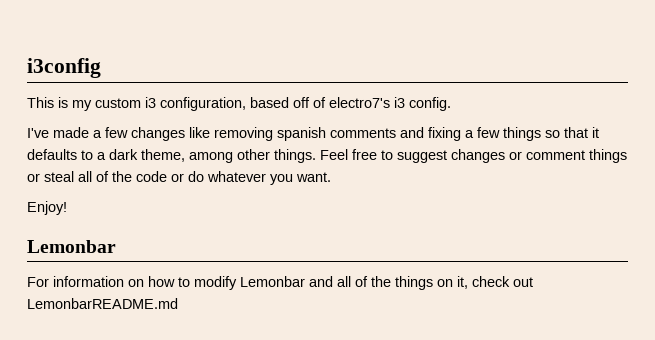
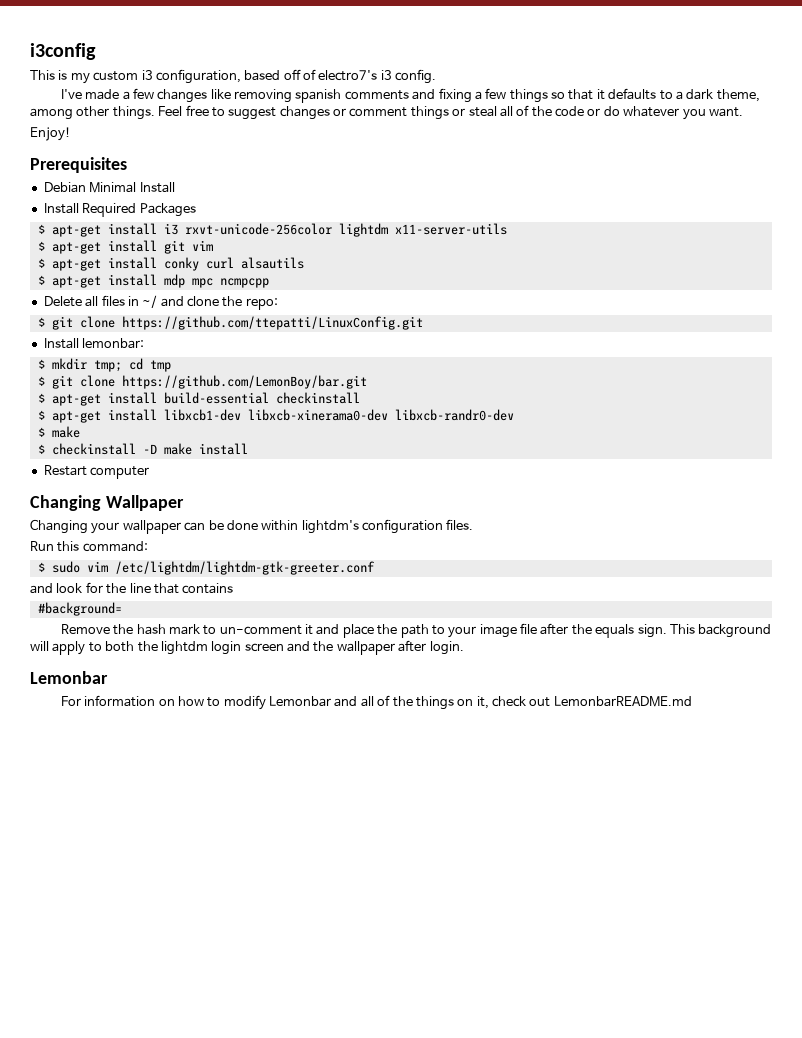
+ Prerequisites
+ Debian Minimal Install
+ Install Required Packages
+ $ apt-get install i3 rxvt-unicode-256color lightdm x11-server-utils
+ $ apt-get install git vim
+ $ apt-get install conky curl alsautils
+ $ apt-get install mdp mpc ncmpcpp
+ Delete all files in ~/ and clone the repo:
+ $ git clone https://github.com/ttepatti/LinuxConfig.git
+ Install lemonbar:
+ $ mkdir tmp; cd tmp
+ $ git clone https://github.com/LemonBoy/bar.git
+ $ apt-get install build-essential checkinstall
+ $ apt-get install libxcb1-dev libxcb-xinerama0-dev libxcb-randr0-dev
+ $ make
+ $ checkinstall -D make install
+ Restart computer
+ Changing Wallpaper
+ Changing your wallpaper can be done within lightdm's configuration files.
+ Run this command:
+ $ sudo vim /etc/lightdm/lightdm-gtk-greeter.conf
+ and look for the line that contains
+ #background=
+ Remove the hash mark to un-comment it and place the path to your image file after the equals sign. This background will apply to both the lightdm login screen and the wallpaper after login.

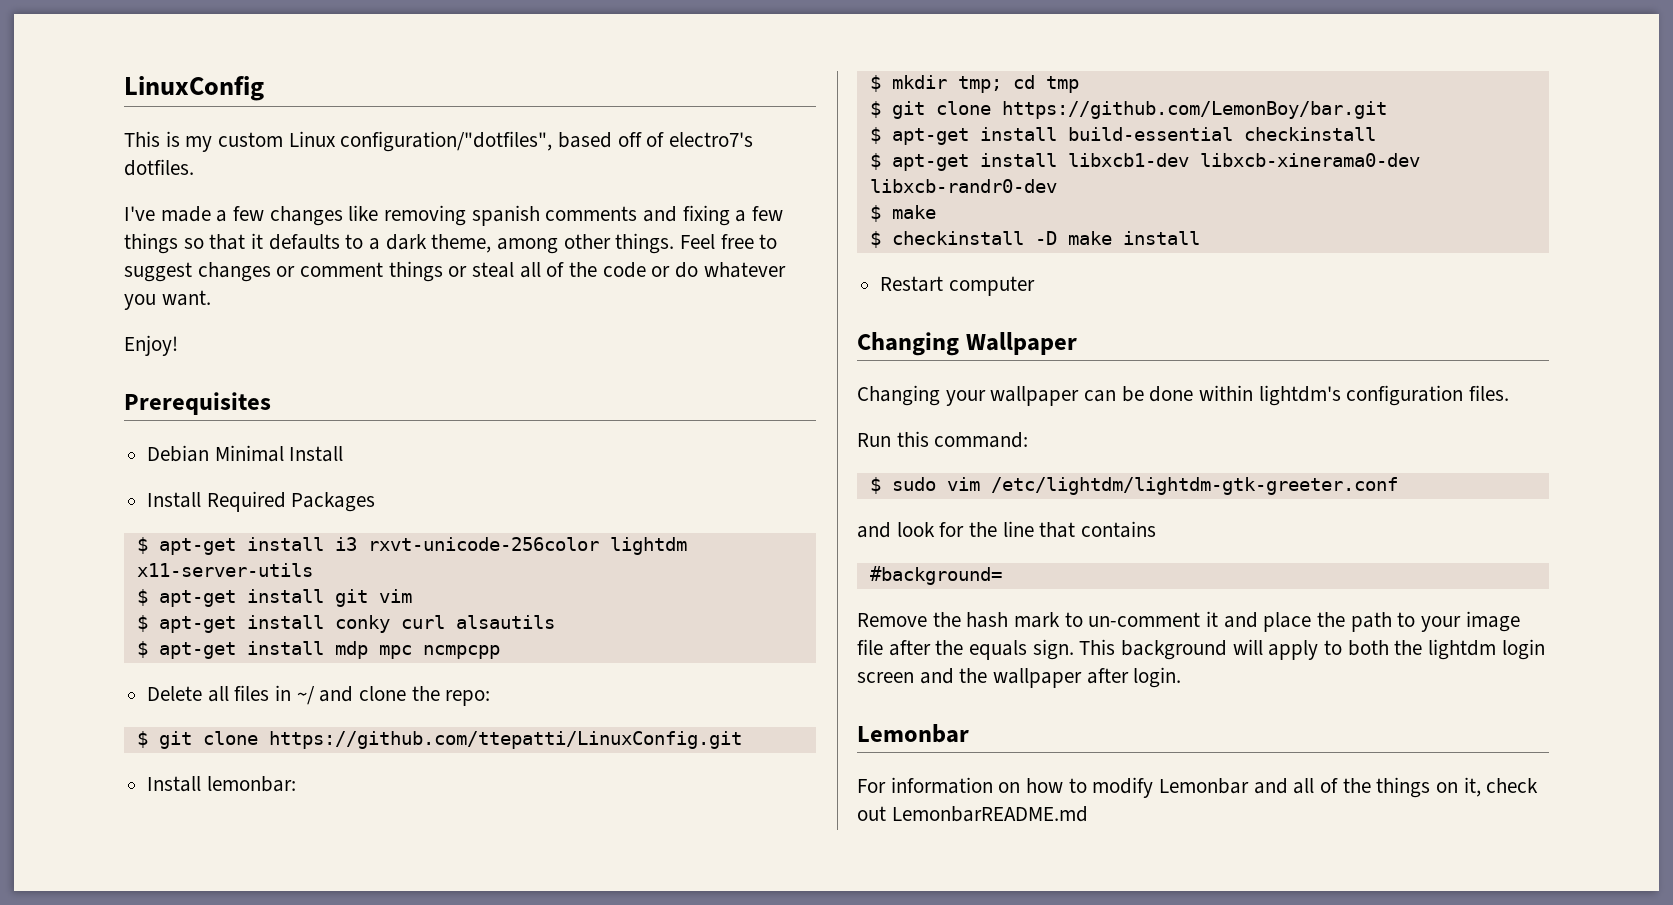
- i3config
+ LinuxConfig
- This is my custom i3 configuration, based off of electro7's i3 config.
+ This is my custom Linux configuration/"dotfiles", based off of electro7's dotfiles.

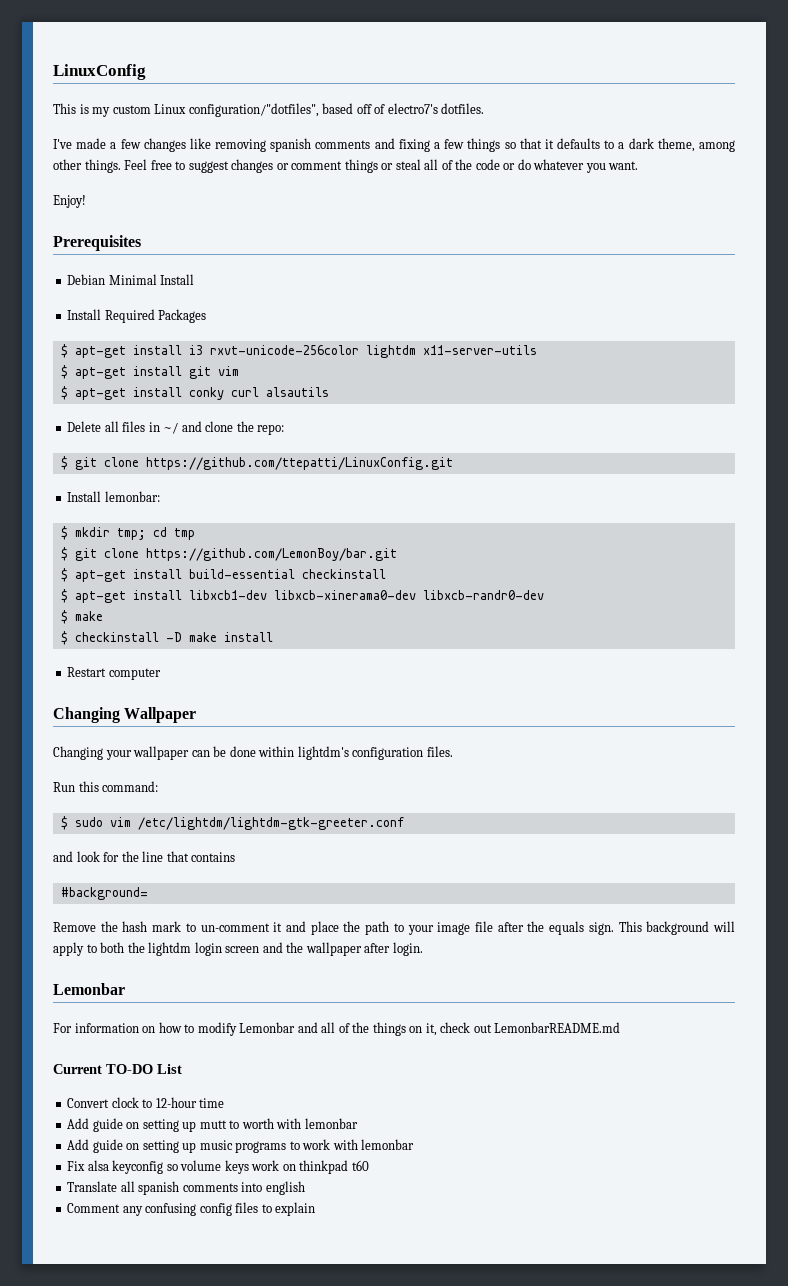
- $ apt-get install mdp mpc ncmpcpp
+ Current TO-DO List
+ Convert clock to 12-hour time
+ Add guide on setting up mutt to worth with lemonbar
+ Add guide on setting up music programs to work with lemonbar
+ Fix alsa keyconfig so volume keys work on thinkpad t60
+ Translate all spanish comments into english
+ Comment any confusing config files to explain

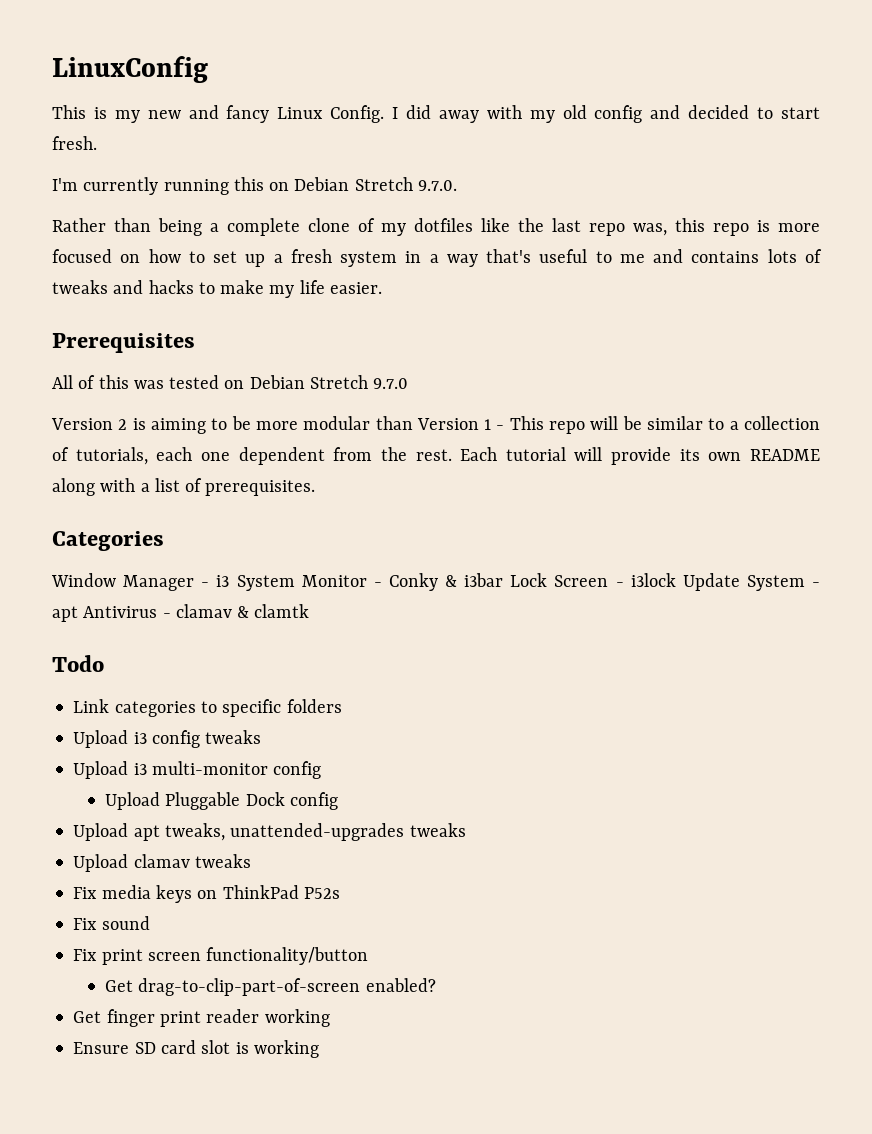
- This is my custom Linux configuration/"dotfiles", based off of electro7's dotfiles.
- I've made a few changes like removing spanish comments and fixing a few things so that it defaults to a dark theme, among other things. Feel free to suggest changes or comment things or steal all of the code or do whatever you want.
- Enjoy!
+ This is my new and fancy Linux Config. I did away with my old config and decided to start fresh.
+ I'm currently running this on Debian Stretch 9.7.0.
+ Rather than being a complete clone of my dotfiles like the last repo was, this repo is more focused on how to set up a fresh system in a way that's useful to me and contains lots of tweaks and hacks to make my life easier.
  Prerequisites
- Debian Minimal Install
- Install Required Packages
- $ apt-get install i3 rxvt-unicode-256color lightdm x11-server-utils
- $ apt-get install git vim
- $ apt-get install conky curl alsautils
- Delete all files in ~/ and clone the repo:
- $ git clone https://github.com/ttepatti/LinuxConfig.git
- Install lemonbar:
- $ mkdir tmp; cd tmp
- $ git clone https://github.com/LemonBoy/bar.git
- $ apt-get install build-essential checkinstall
- $ apt-get install libxcb1-dev libxcb-xinerama0-dev libxcb-randr0-dev
- $ make
- $ checkinstall -D make install
- Restart computer
- Changing Wallpaper
- Changing your wallpaper can be done within lightdm's configuration files.
- Run this command:
- $ sudo vim /etc/lightdm/lightdm-gtk-greeter.conf
- and look for the line that contains
- #background=
- Remove the hash mark to un-comment it and place the path to your image file after the equals sign. This background will apply to both the lightdm login screen and the wallpaper after login.
- Lemonbar
- For information on how to modify Lemonbar and all of the things on it, check out LemonbarREADME.md
- Current TO-DO List
- Convert clock to 12-hour time
- Add guide on setting up mutt to worth with lemonbar
- Add guide on setting up music programs to work with lemonbar
- Fix alsa keyconfig so volume keys work on thinkpad t60
- Translate all spanish comments into english
- Comment any confusing config files to explain
+ All of this was tested on Debian Stretch 9.7.0
+ Version 2 is aiming to be more modular than Version 1 - This repo will be similar to a collection of tutorials, each one dependent from the rest. Each tutorial will provide its own README along with a list of prerequisites.
+ Categories
+ Window Manager - i3 System Monitor - Conky & i3bar Lock Screen - i3lock Update System - apt Antivirus - clamav & clamtk
+ Todo
+ Link categories to specific folders
+ Upload i3 config tweaks
+ Upload i3 multi-monitor config
+ Upload Pluggable Dock config
+ Upload apt tweaks, unattended-upgrades tweaks
+ Upload clamav tweaks
+ Fix media keys on ThinkPad P52s
+ Fix sound
+ Fix print screen functionality/button
+ Get drag-to-clip-part-of-screen enabled?
+ Get finger print reader working
+ Ensure SD card slot is working

